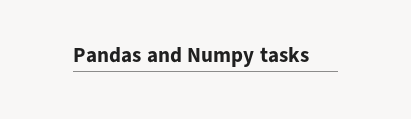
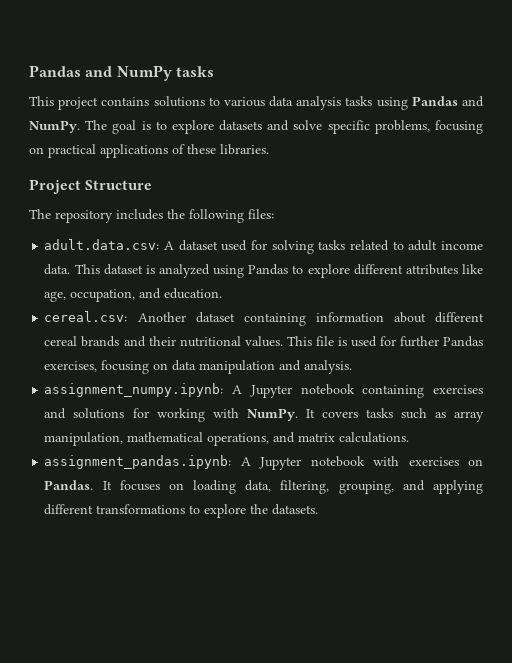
- Pandas and Numpy tasks
+ Pandas and NumPy tasks
+ This project contains solutions to various data analysis tasks using Pandas and NumPy. The goal is to explore datasets and solve specific problems, focusing on practical applications of these libraries.
+ Project Structure
+ The repository includes the following files:
+ adult.data.csv: A dataset used for solving tasks related to adult income data. This dataset is analyzed using Pandas to explore different attributes like age, occupation, and education.
+ cereal.csv: Another dataset containing information about different cereal brands and their nutritional values. This file is used for further Pandas exercises, focusing on data manipulation and analysis.
+ assignment_numpy.ipynb: A Jupyter notebook containing exercises and solutions for working with NumPy. It covers tasks such as array manipulation, mathematical operations, and matrix calculations.
+ assignment_pandas.ipynb: A Jupyter notebook with exercises on Pandas. It focuses on loading data, filtering, grouping, and applying different transformations to explore the datasets.

